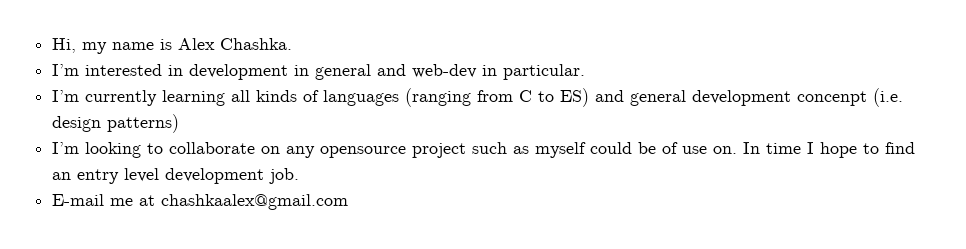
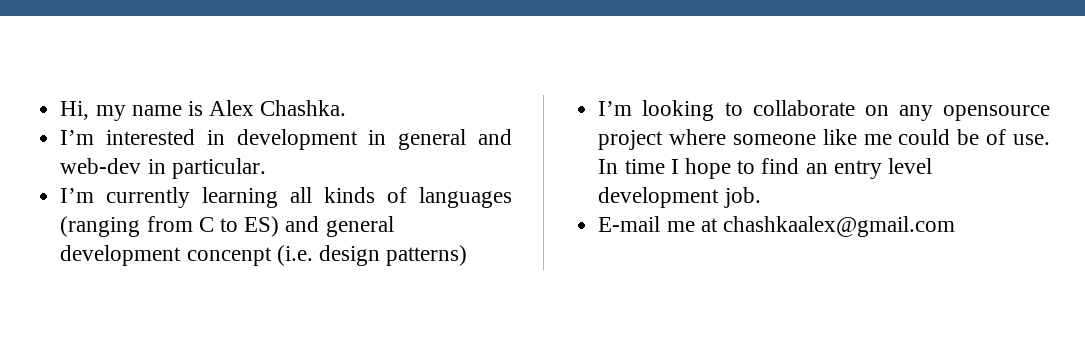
- I’m looking to collaborate on any opensource project such as myself could be of use on.
+ I’m looking to collaborate on any opensource project where someone like me could be of use.

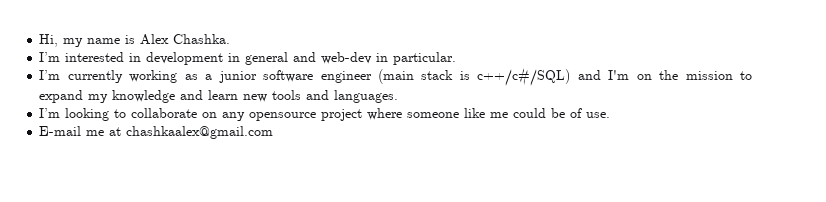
- I’m currently learning all kinds of languages (ranging from C to ES) and general development concenpt (i.e. design patterns)
+ I’m currently working as a junior software engineer (main stack is c++/c#/SQL) and I'm on the mission to expand my knowledge and learn new tools and languages.
- In time I hope to find an entry level development job.

